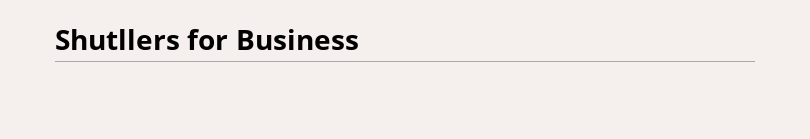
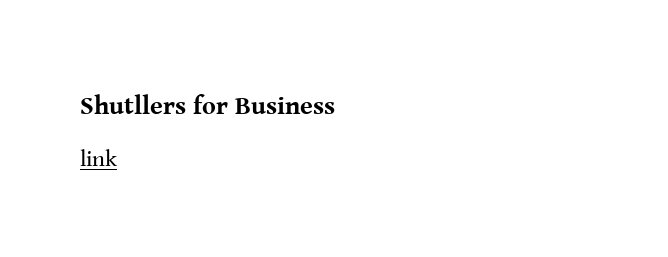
+ link

